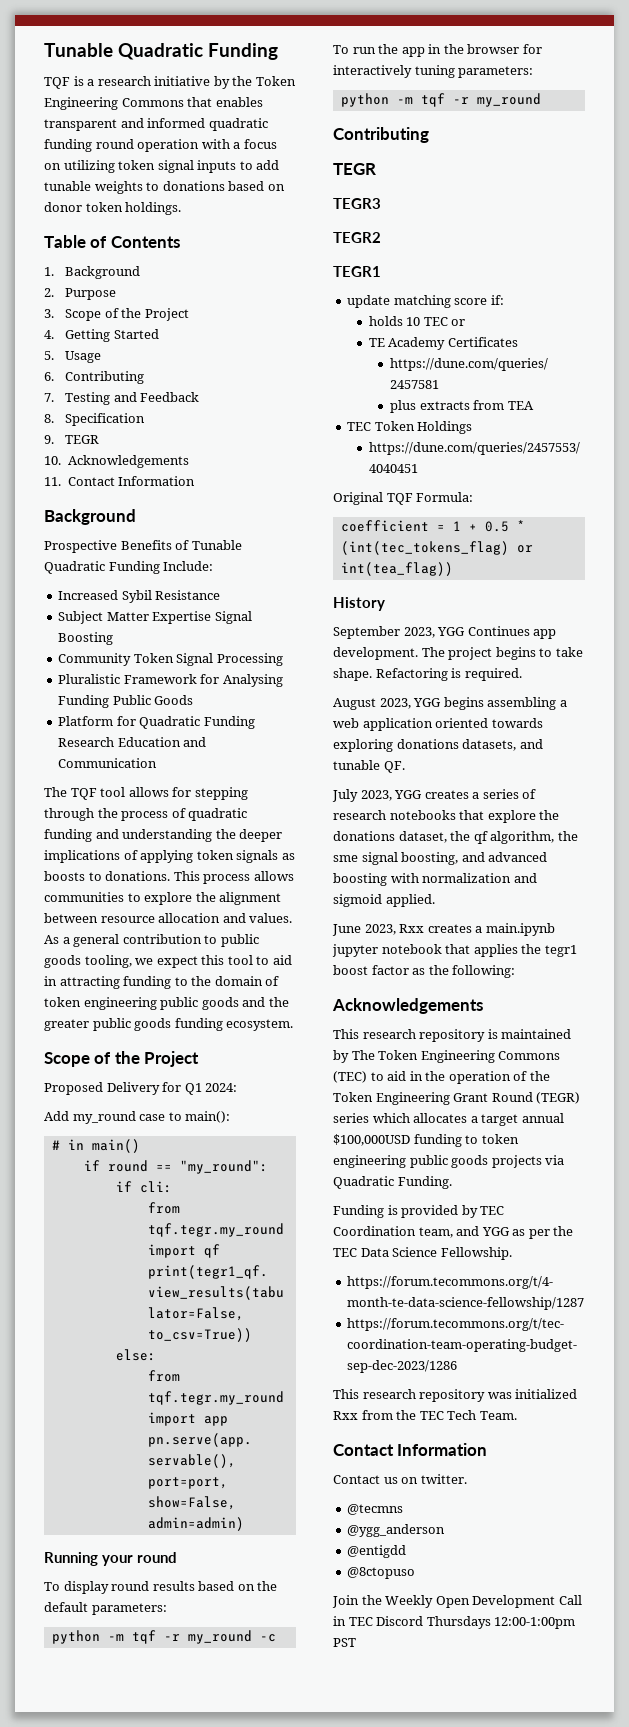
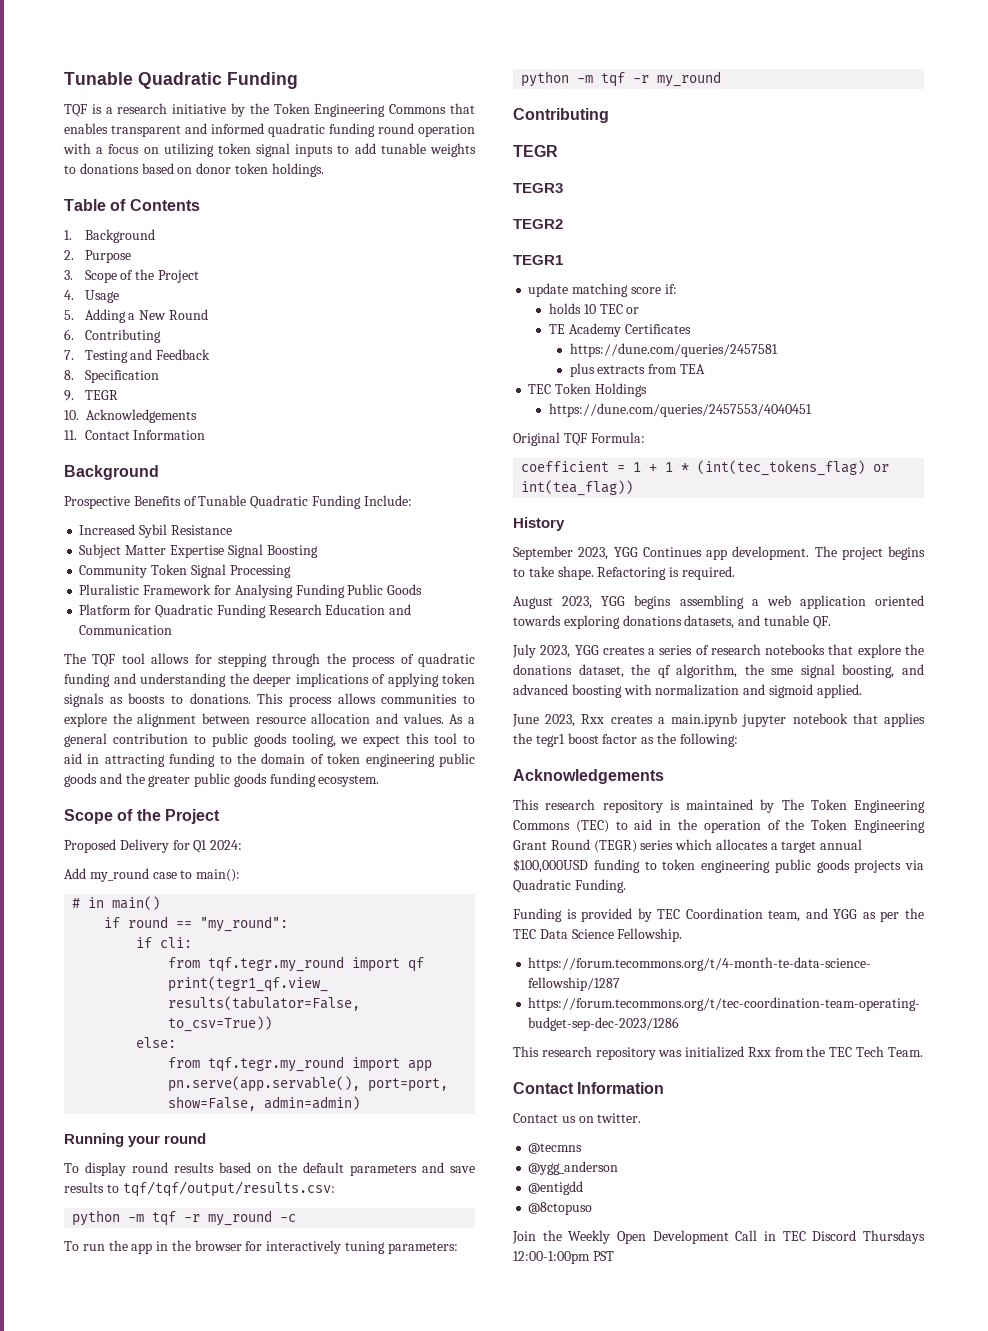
- 4. Getting Started
+ 4. Usage
- 5. Usage
+ 5. Adding a New Round
- To display round results based on the default parameters:
+ To display round results based on the default parameters and save results to tqf/tqf/output/results.csv:
- coefficient = 1 + 0.5 * (int(tec_tokens_flag) or int(tea_flag))
+ coefficient = 1 + 1 * (int(tec_tokens_flag) or int(tea_flag))

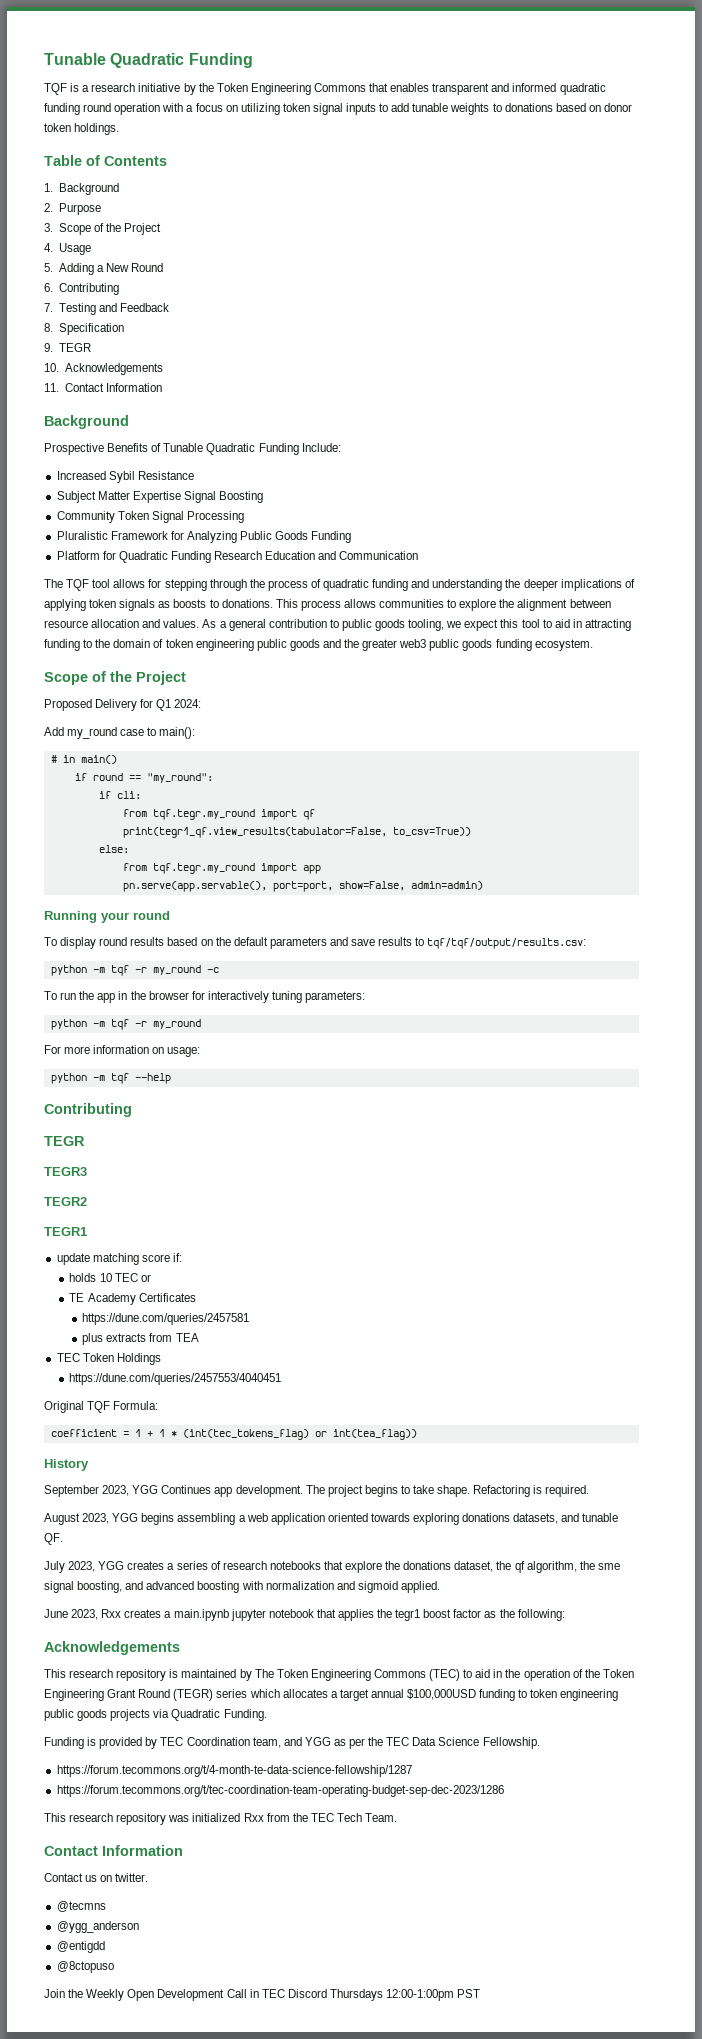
- Pluralistic Framework for Analysing Funding Public Goods
+ Pluralistic Framework for Analyzing Public Goods Funding
- As a general contribution to public goods tooling, we expect this tool to aid in attracting funding to the domain of token engineering public goods and the greater public goods funding ecosystem.
+ As a general contribution to public goods tooling, we expect this tool to aid in attracting funding to the domain of token engineering public goods and the greater web3 public goods funding ecosystem.
+ For more information on usage:
+ python -m tqf --help

